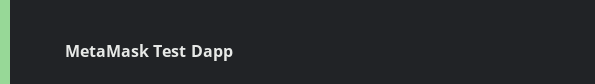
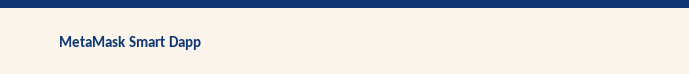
- MetaMask Test Dapp
+ MetaMask Smart Dapp

